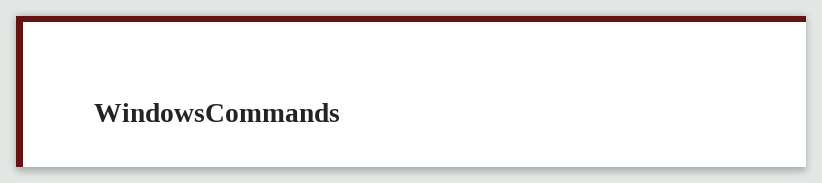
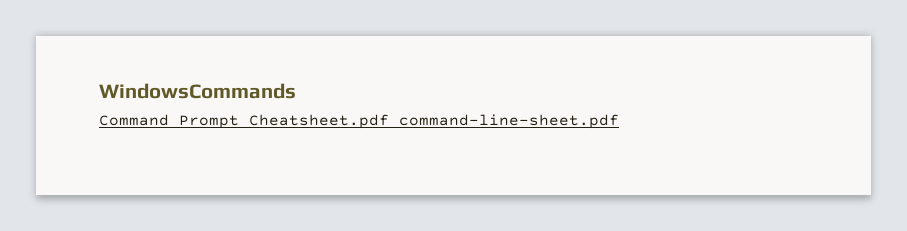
+ Command Prompt Cheatsheet.pdf command-line-sheet.pdf

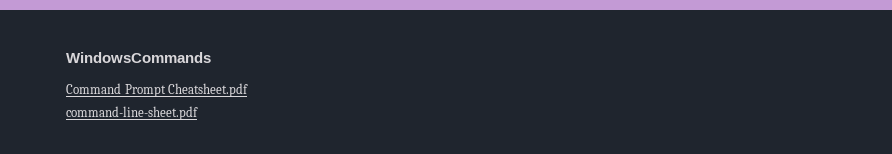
- Command Prompt Cheatsheet.pdf command-line-sheet.pdf
+ Command Prompt Cheatsheet.pdf
+ command-line-sheet.pdf

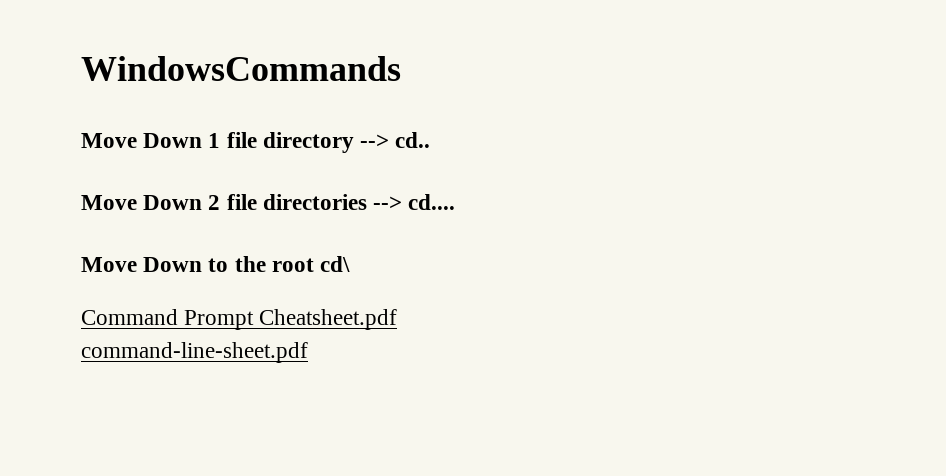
+ Move Down 1 file directory --> cd..
+ Move Down 2 file directories --> cd....
+ Move Down to the root cd\

